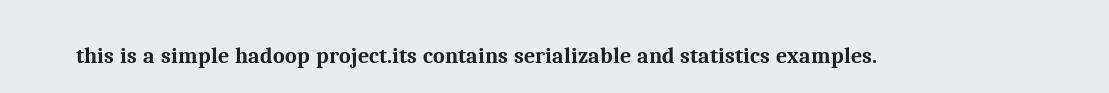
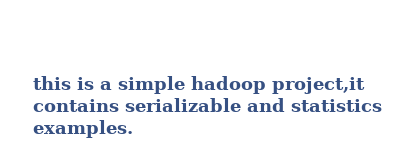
- this is a simple hadoop project.its contains serializable and statistics examples.
+ this is a simple hadoop project,it contains serializable and statistics examples.

